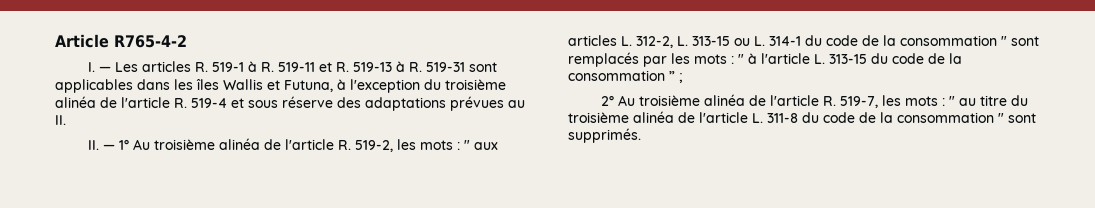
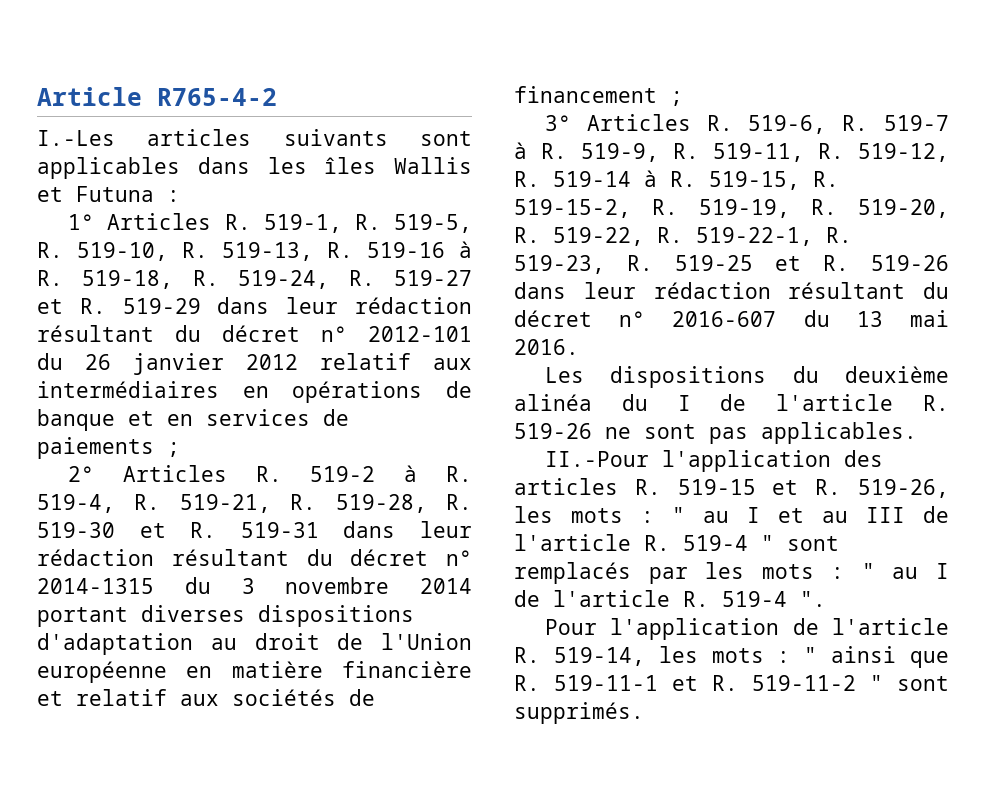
- I. ― Les articles R. 519-1 à R. 519-11 et R. 519-13 à R. 519-31 sont applicables dans les îles Wallis et Futuna, à l'exception du troisième alinéa de l'article R. 519-4 et sous réserve des adaptations prévues au II.
- II. ― 1° Au troisième alinéa de l'article R. 519-2, les mots : " aux articles L. 312-2, L. 313-15 ou L. 314-1 du code de la consommation " sont remplacés par les mots : " à l'article L. 313-15 du code de la consommation ” ;
- 2° Au troisième alinéa de l'article R. 519-7, les mots : " au titre du troisième alinéa de l'article L. 311-8 du code de la consommation " sont supprimés.
+ I.-Les articles suivants sont applicables dans les îles Wallis et Futuna :
+ 1° Articles R. 519-1, R. 519-5, R. 519-10, R. 519-13, R. 519-16 à R. 519-18, R. 519-24, R. 519-27 et R. 519-29 dans leur rédaction résultant du décret n° 2012-101 du 26 janvier 2012 relatif aux intermédiaires en opérations de banque et en services de paiements ;
+ 2° Articles R. 519-2 à R. 519-4, R. 519-21, R. 519-28, R. 519-30 et R. 519-31 dans leur rédaction résultant du décret n° 2014-1315 du 3 novembre 2014 portant diverses dispositions d'adaptation au droit de l'Union européenne en matière financière et relatif aux sociétés de financement ;
+ 3° Articles R. 519-6, R. 519-7 à R. 519-9, R. 519-11, R. 519-12, R. 519-14 à R. 519-15, R. 519-15-2, R. 519-19, R. 519-20, R. 519-22, R. 519-22-1, R. 519-23, R. 519-25 et R. 519-26 dans leur rédaction résultant du décret n° 2016-607 du 13 mai 2016.
+ Les dispositions du deuxième alinéa du I de l'article R. 519-26 ne sont pas applicables.
+ II.-Pour l'application des articles R. 519-15 et R. 519-26, les mots : " au I et au III de l'article R. 519-4 " sont remplacés par les mots : " au I de l'article R. 519-4 ".
+ Pour l'application de l'article R. 519-14, les mots : " ainsi que R. 519-11-1 et R. 519-11-2 " sont supprimés.

